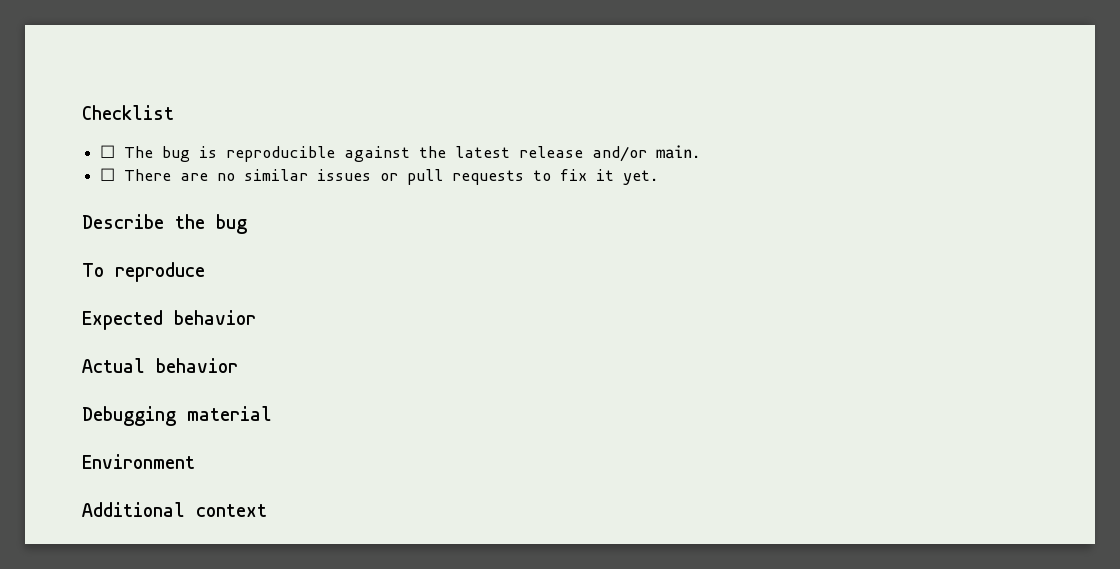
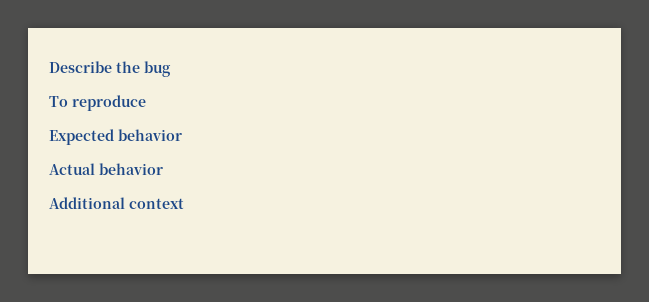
- Checklist
- ☐ The bug is reproducible against the latest release and/or main.
- ☐ There are no similar issues or pull requests to fix it yet.
- Debugging material
- Environment

